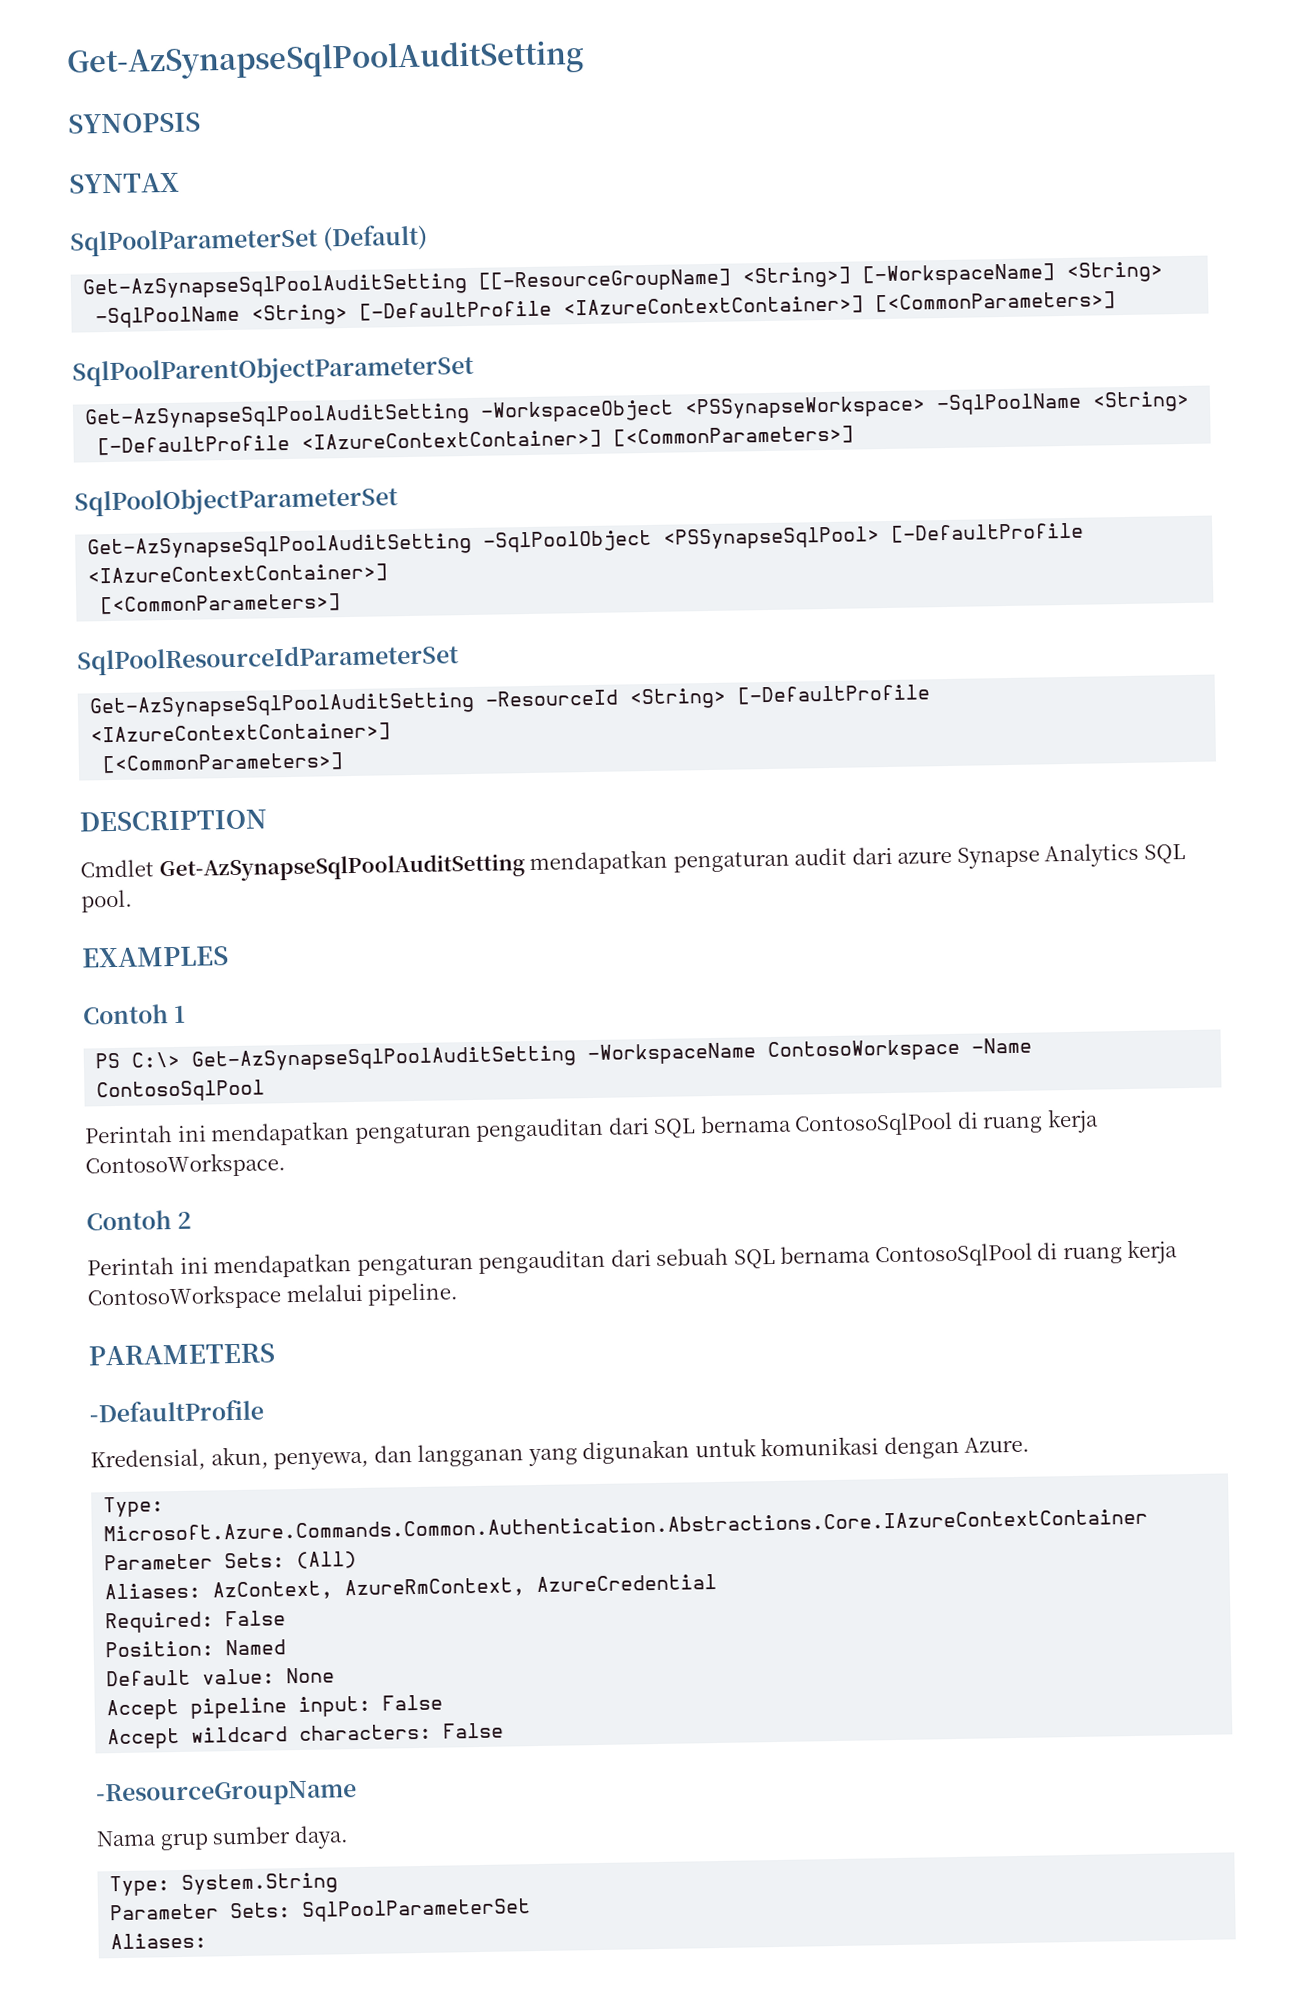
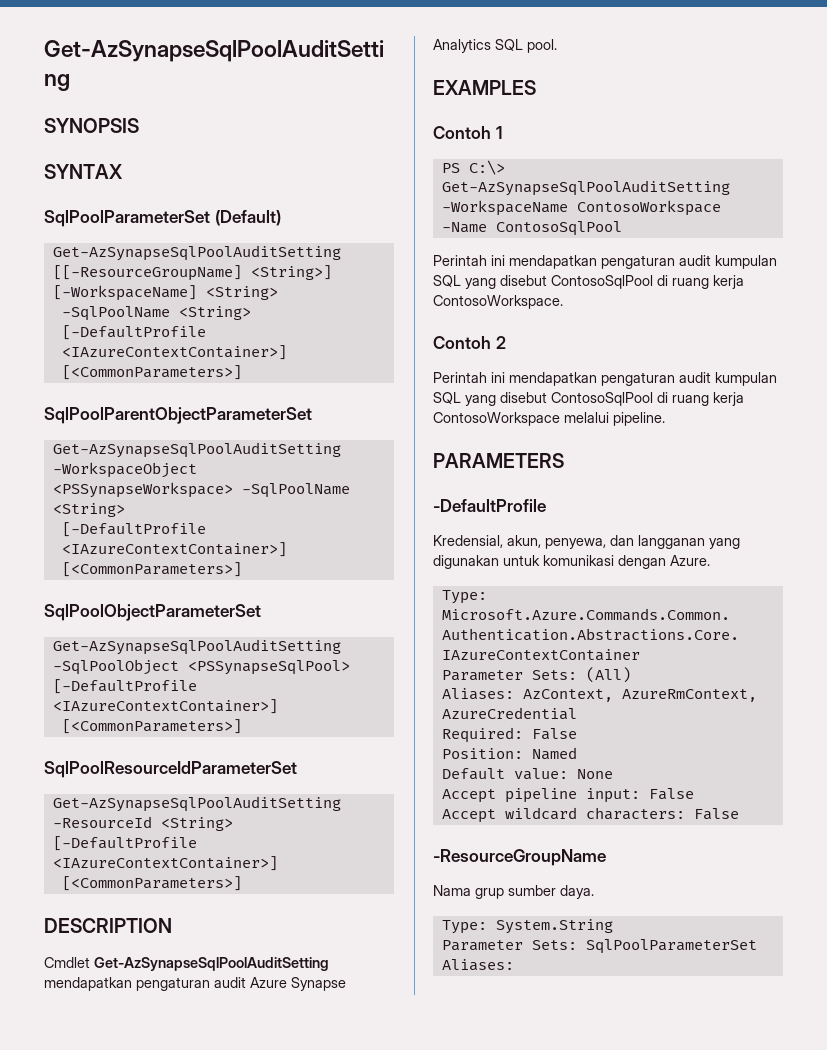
- Cmdlet Get-AzSynapseSqlPoolAuditSetting mendapatkan pengaturan audit dari azure Synapse Analytics SQL pool.
+ Cmdlet Get-AzSynapseSqlPoolAuditSetting mendapatkan pengaturan audit Azure Synapse Analytics SQL pool.
- Perintah ini mendapatkan pengaturan pengauditan dari SQL bernama ContosoSqlPool di ruang kerja ContosoWorkspace.
+ Perintah ini mendapatkan pengaturan audit kumpulan SQL yang disebut ContosoSqlPool di ruang kerja ContosoWorkspace.
- Perintah ini mendapatkan pengaturan pengauditan dari sebuah SQL bernama ContosoSqlPool di ruang kerja ContosoWorkspace melalui pipeline.
+ Perintah ini mendapatkan pengaturan audit kumpulan SQL yang disebut ContosoSqlPool di ruang kerja ContosoWorkspace melalui pipeline.

